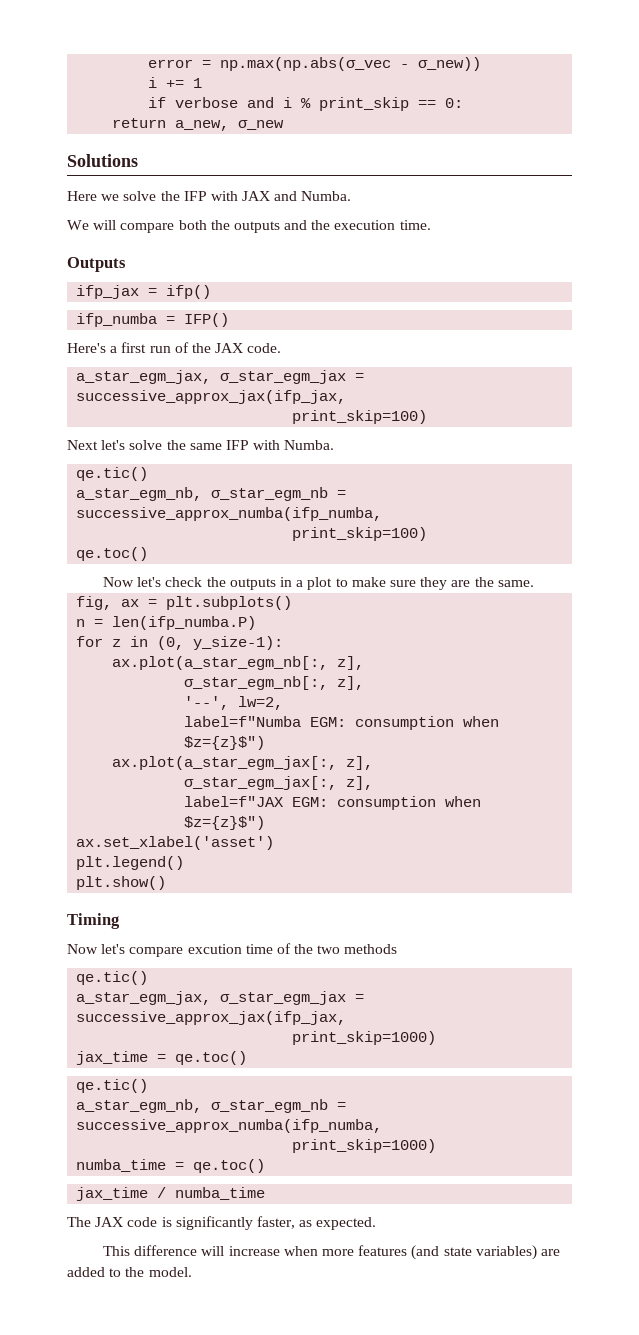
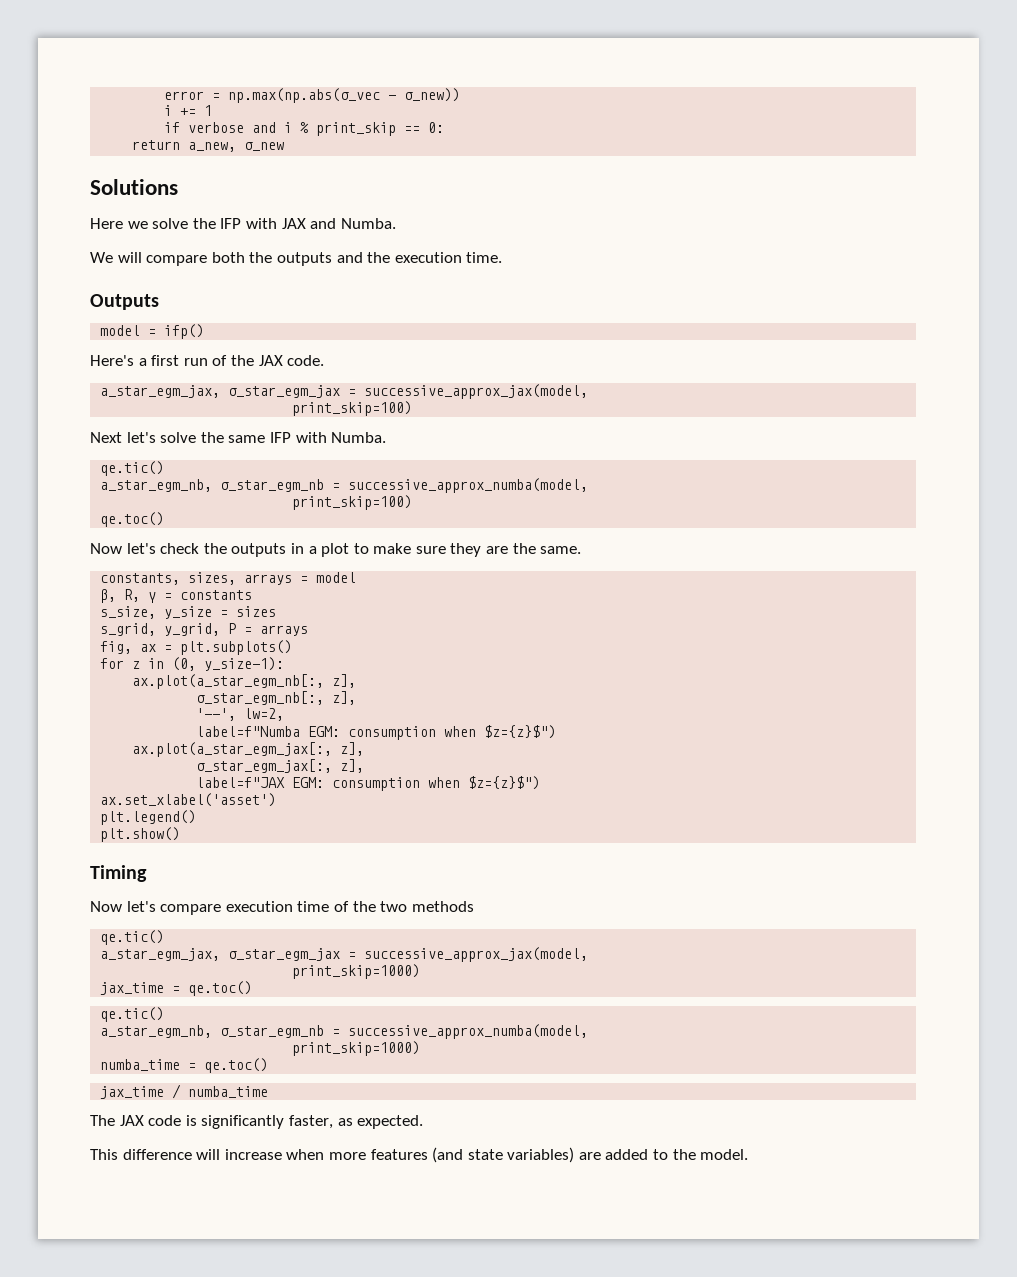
- ifp_jax = ifp()
+ model = ifp()
- ifp_numba = IFP()
  Here's a first run of the JAX code.
- a_star_egm_jax, σ_star_egm_jax = successive_approx_jax(ifp_jax,
+ a_star_egm_jax, σ_star_egm_jax = successive_approx_jax(model,
  Next let's solve the same IFP with Numba.
  qe.tic()
- a_star_egm_nb, σ_star_egm_nb = successive_approx_numba(ifp_numba,
+ a_star_egm_nb, σ_star_egm_nb = successive_approx_numba(model,
+ constants, sizes, arrays = model
+ β, R, γ = constants
+ s_size, y_size = sizes
+ s_grid, y_grid, P = arrays
- n = len(ifp_numba.P)
- Now let's compare excution time of the two methods
+ Now let's compare execution time of the two methods
  qe.tic()
- a_star_egm_jax, σ_star_egm_jax = successive_approx_jax(ifp_jax,
+ a_star_egm_jax, σ_star_egm_jax = successive_approx_jax(model,
  jax_time = qe.toc()
  qe.tic()
- a_star_egm_nb, σ_star_egm_nb = successive_approx_numba(ifp_numba,
+ a_star_egm_nb, σ_star_egm_nb = successive_approx_numba(model,

